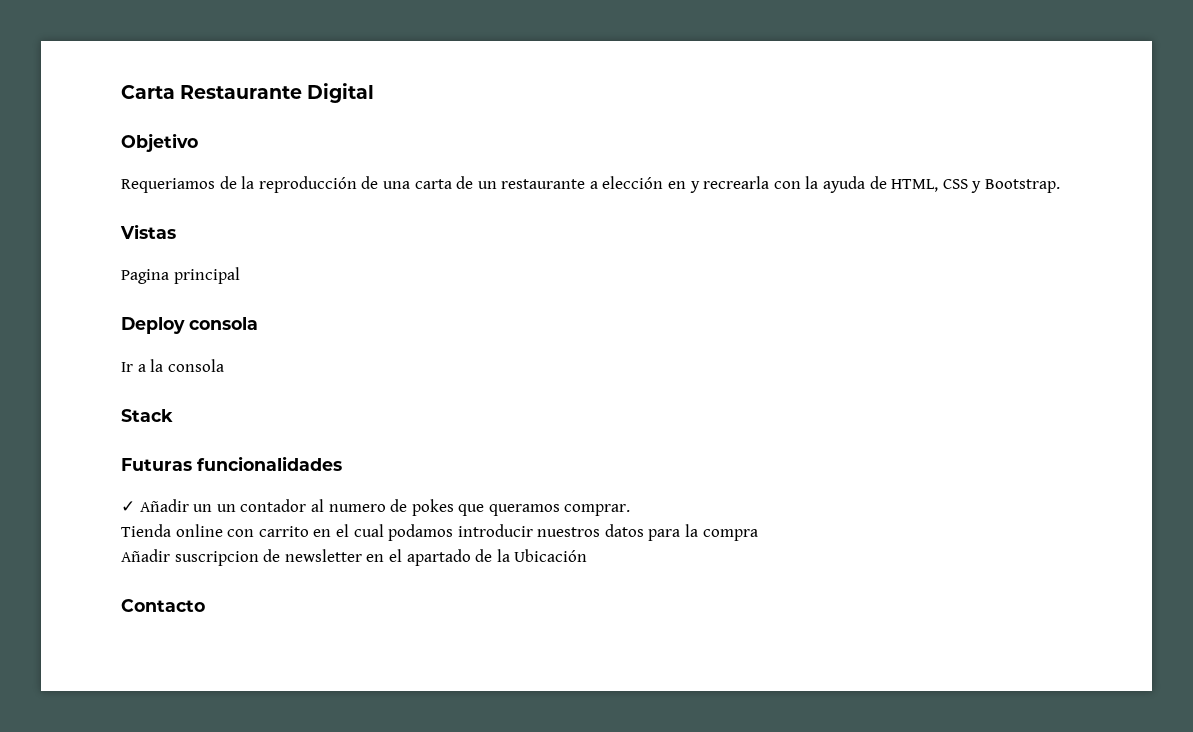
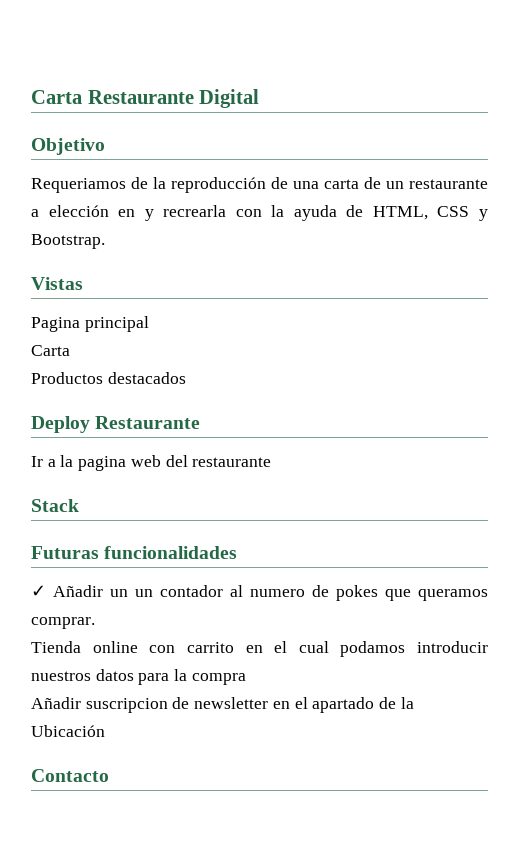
  Pagina principal
+ Carta
+ Productos destacados
- Deploy consola
+ Deploy Restaurante
- Ir a la consola
+ Ir a la pagina web del restaurante

